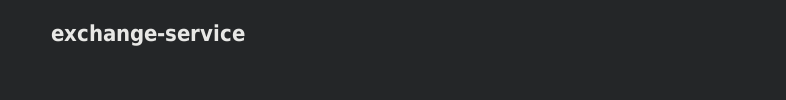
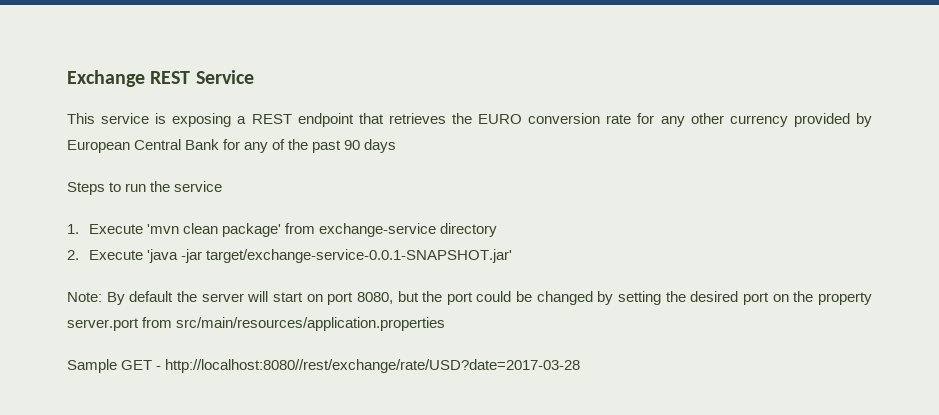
- exchange-service
+ Exchange REST Service
+ This service is exposing a REST endpoint that retrieves the EURO conversion rate for any other currency provided by European Central Bank for any of the past 90 days
+ Steps to run the service
+ 1. Execute 'mvn clean package' from exchange-service directory
+ 2. Execute 'java -jar target/exchange-service-0.0.1-SNAPSHOT.jar'
+ Note: By default the server will start on port 8080, but the port could be changed by setting the desired port on the property server.port from src/main/resources/application.properties
+ Sample GET - http://localhost:8080//rest/exchange/rate/USD?date=2017-03-28

